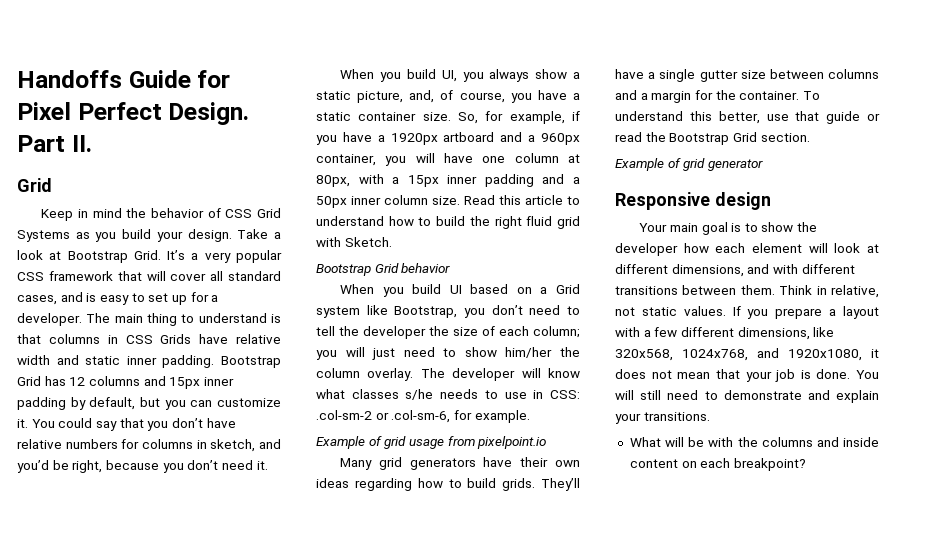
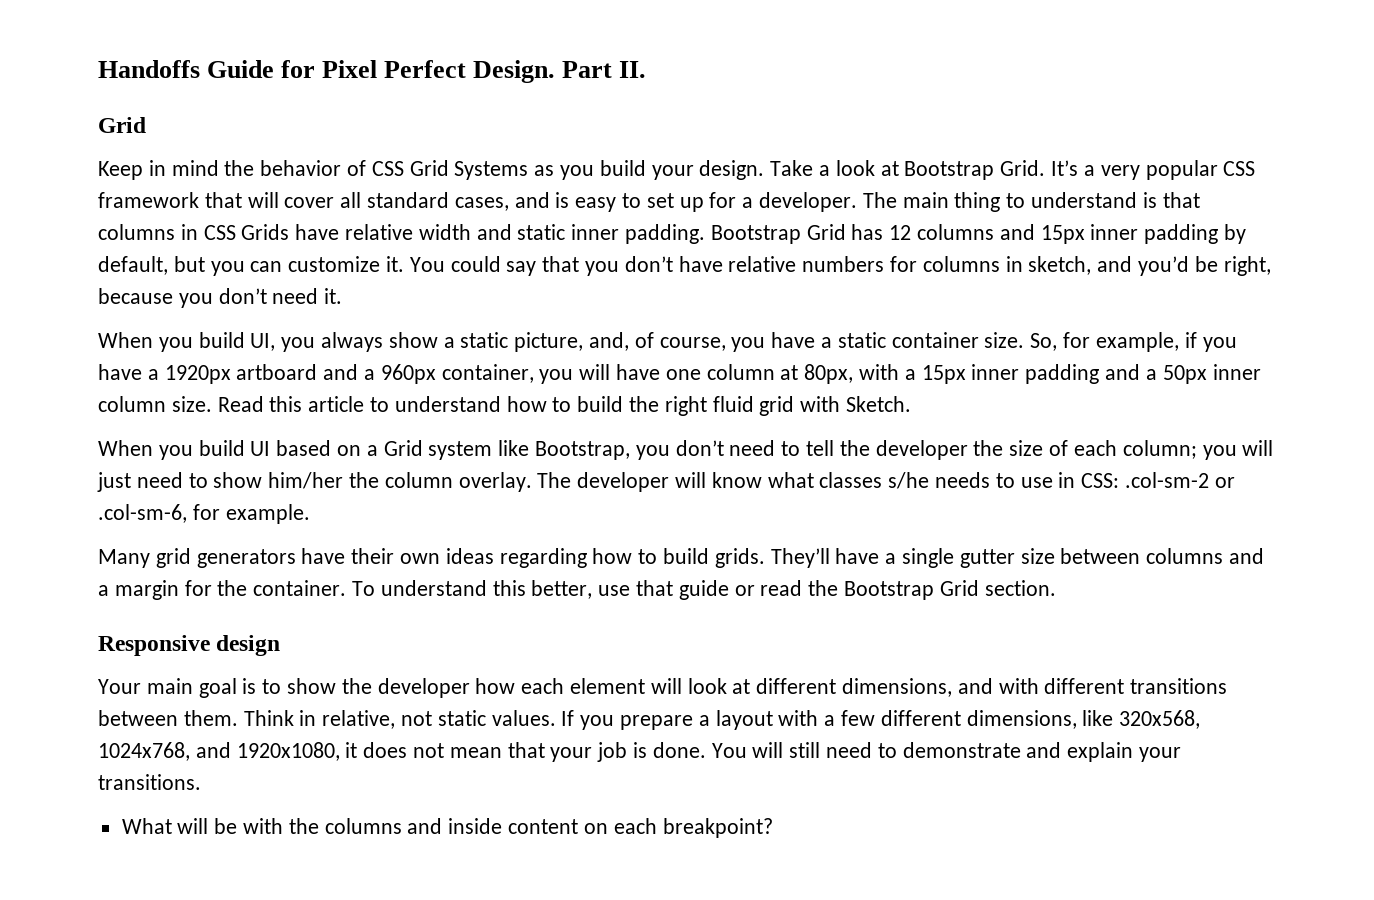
- Bootstrap Grid behavior
- Example of grid usage from pixelpoint.io
- Example of grid generator

